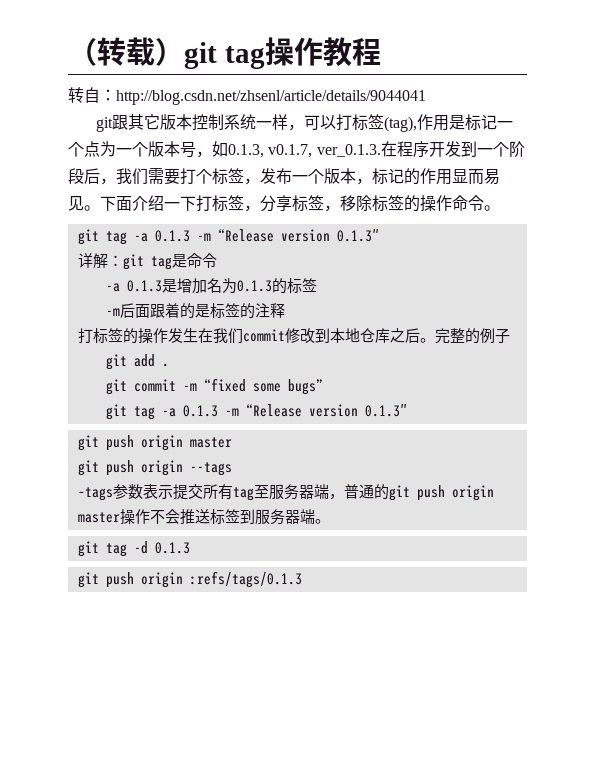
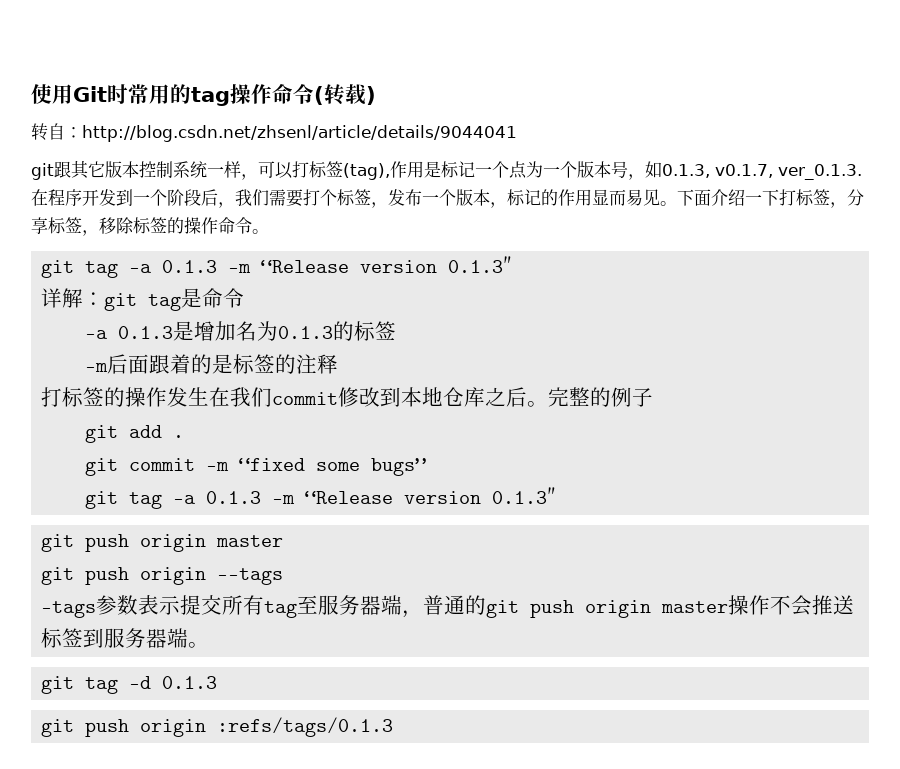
- （转载）git tag操作教程
+ 使用Git时常用的tag操作命令(转载)

